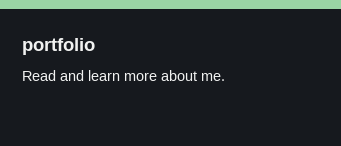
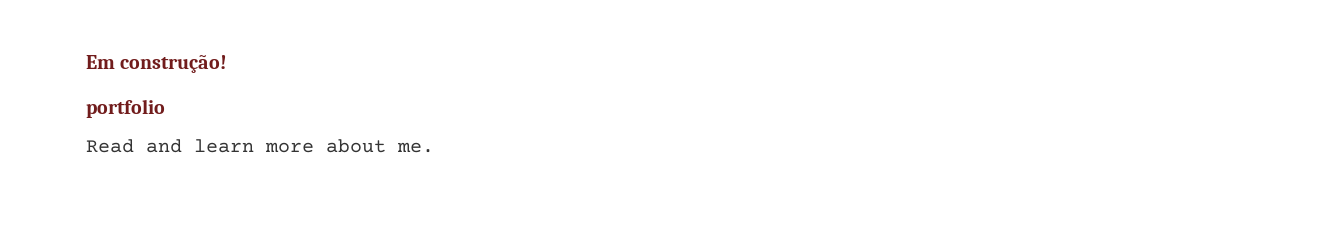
+ Em construção!

